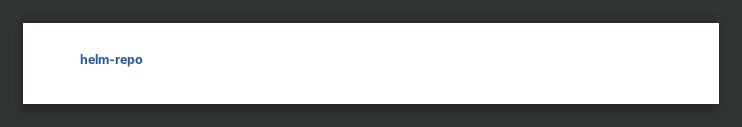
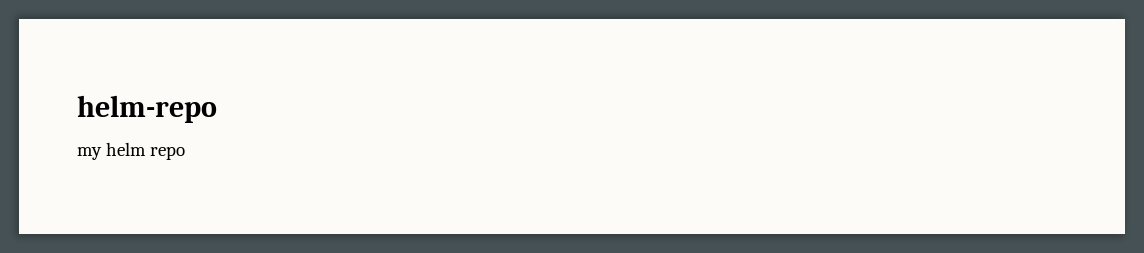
+ my helm repo

